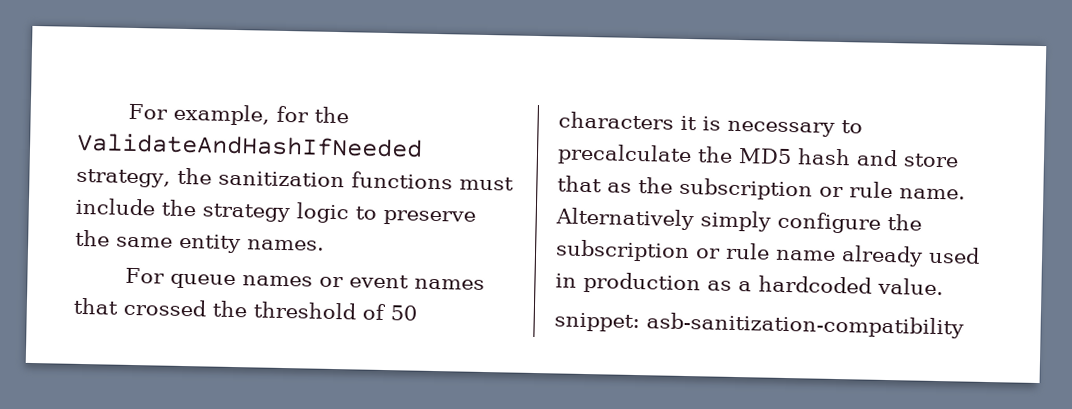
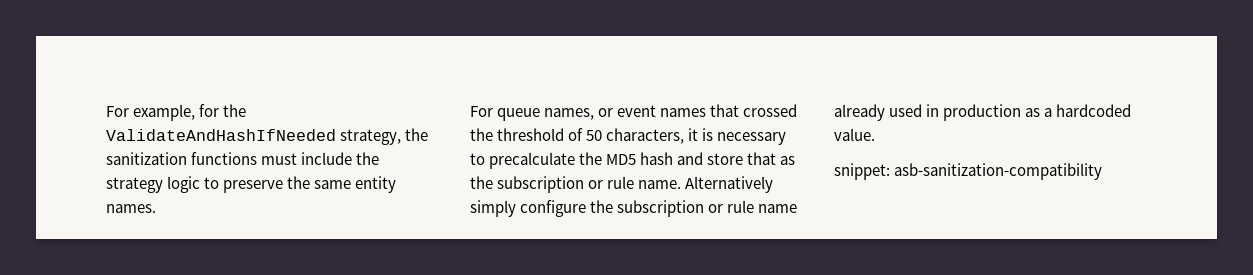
- For queue names or event names that crossed the threshold of 50 characters it is necessary to precalculate the MD5 hash and store that as the subscription or rule name.
+ For queue names, or event names that crossed the threshold of 50 characters, it is necessary to precalculate the MD5 hash and store that as the subscription or rule name.

